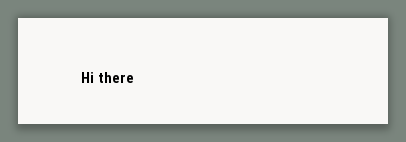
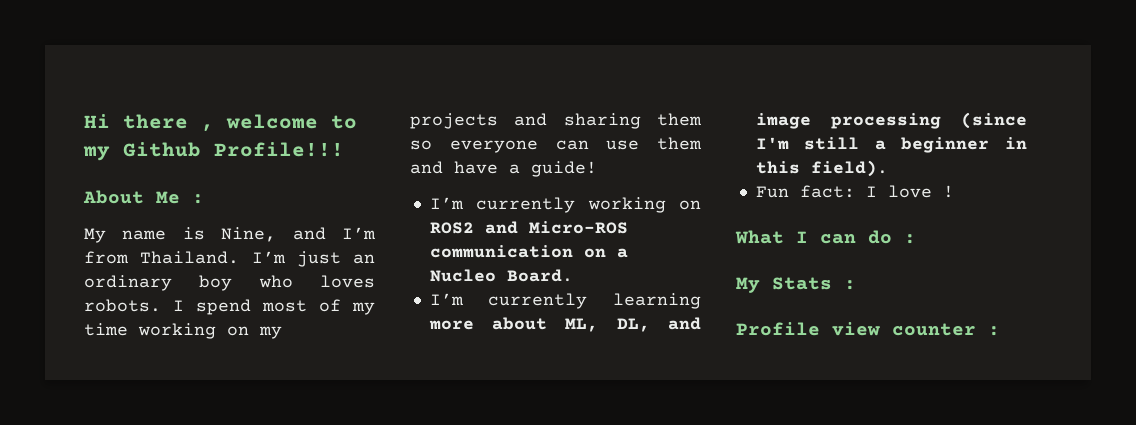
- Hi there
+ Hi there , welcome to my Github Profile!!!
+ About Me :
+ My name is Nine, and I’m from Thailand. I’m just an ordinary boy who loves robots. I spend most of my time working on my projects and sharing them so everyone can use them and have a guide!
+ I’m currently working on ROS2 and Micro-ROS communication on a Nucleo Board.
+ I’m currently learning more about ML, DL, and image processing (since I'm still a beginner in this field).
+ Fun fact: I love !
+ What I can do :
+ My Stats :
+ Profile view counter :

